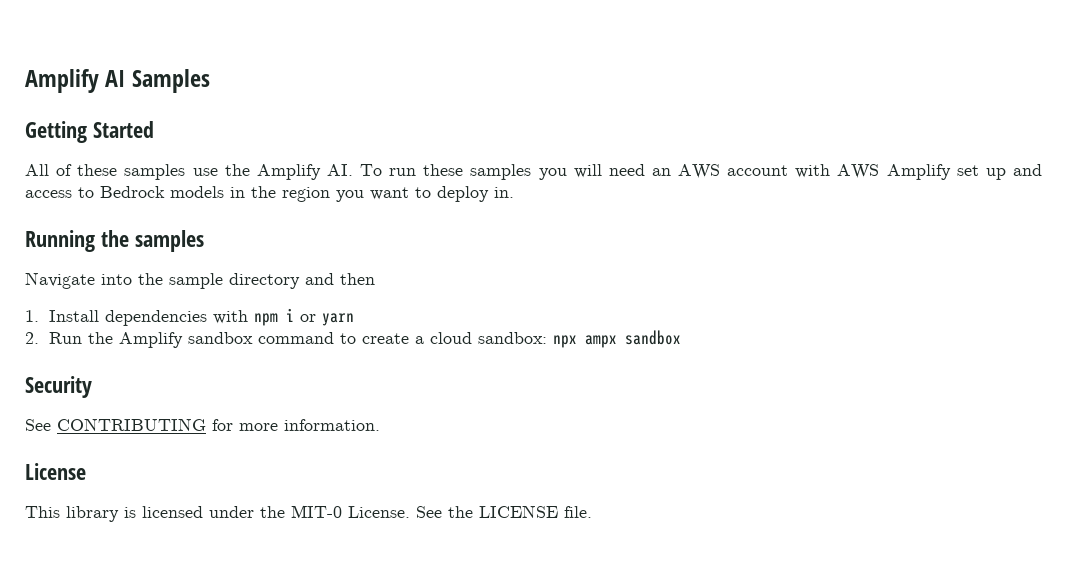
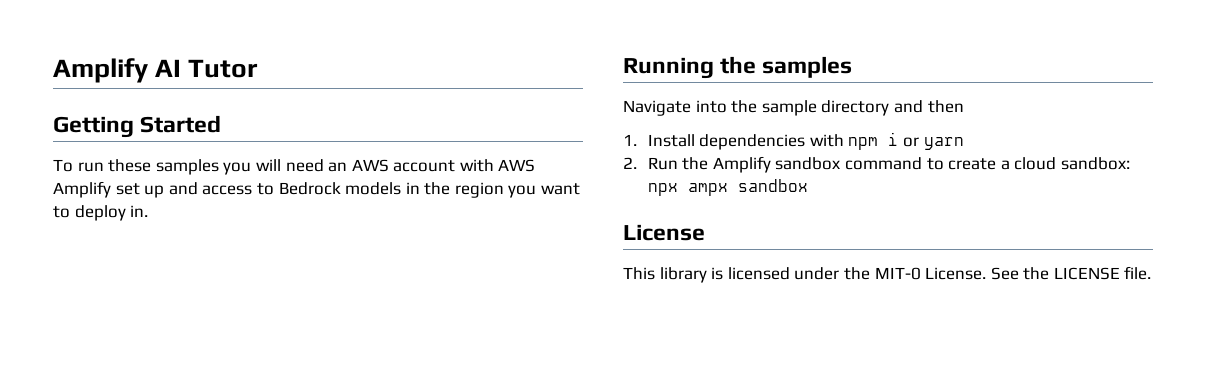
- Amplify AI Samples
+ Amplify AI Tutor
- All of these samples use the Amplify AI. To run these samples you will need an AWS account with AWS Amplify set up and access to Bedrock models in the region you want to deploy in.
+ To run these samples you will need an AWS account with AWS Amplify set up and access to Bedrock models in the region you want to deploy in.
- Security
- See CONTRIBUTING for more information.

